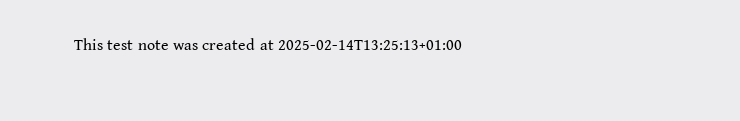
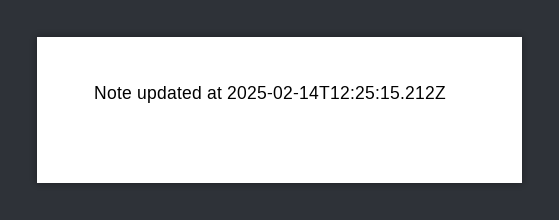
- This test note was created at 2025-02-14T13:25:13+01:00
+ Note updated at 2025-02-14T12:25:15.212Z

